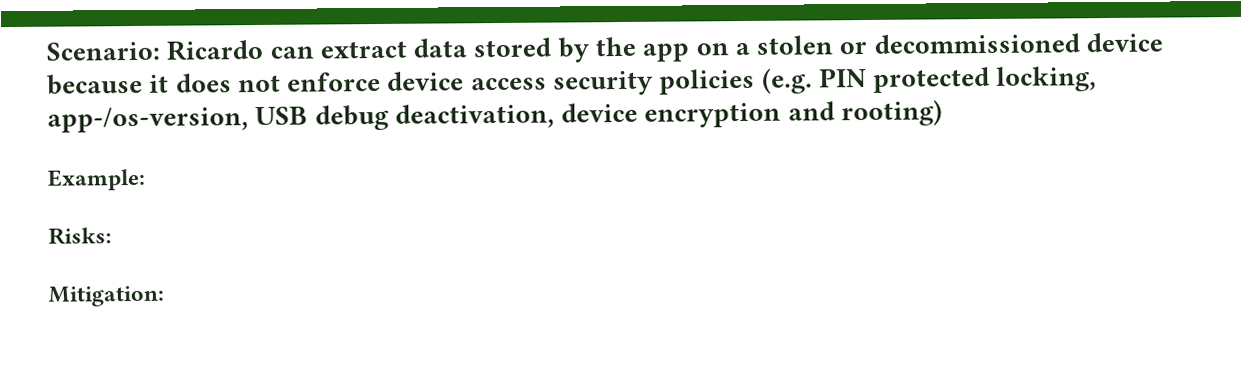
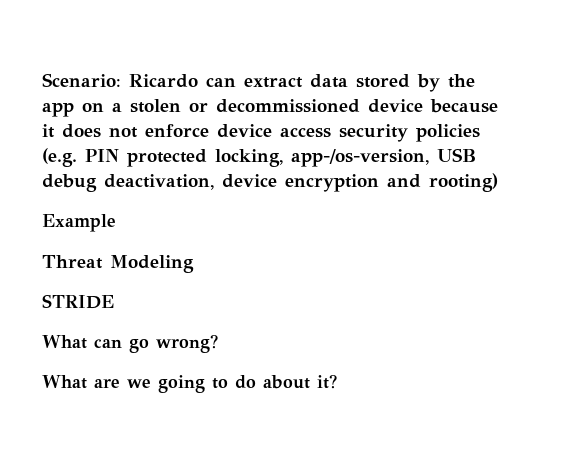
- Example:
- Risks:
- Mitigation:
+ Example
+ Threat Modeling
+ STRIDE
+ What can go wrong?
+ What are we going to do about it?

